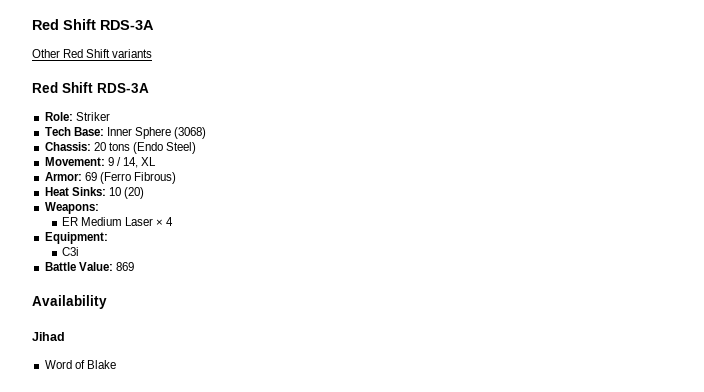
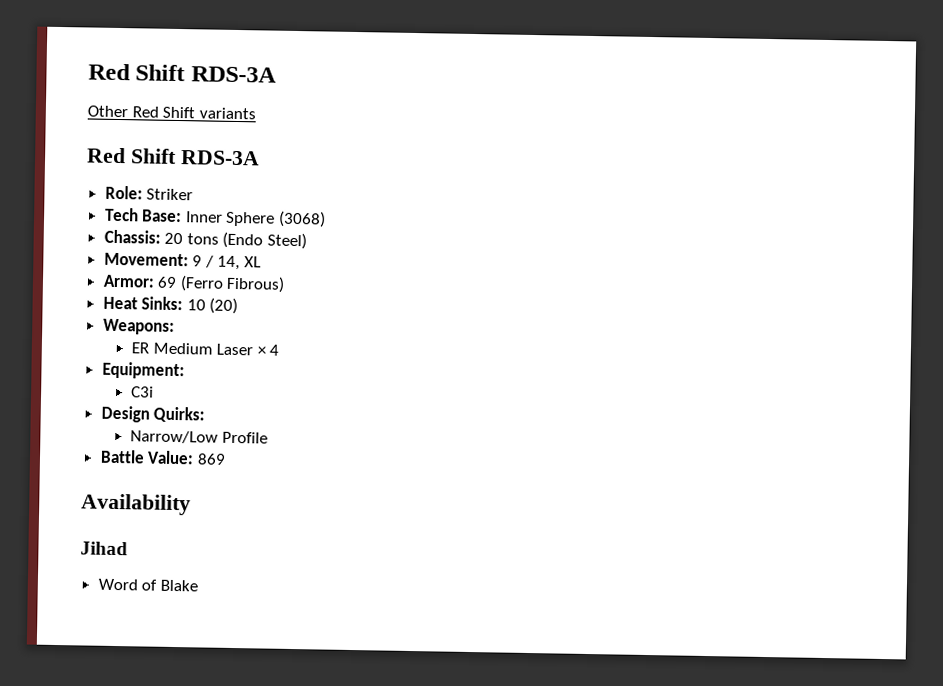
+ Design Quirks:
+ Narrow/Low Profile

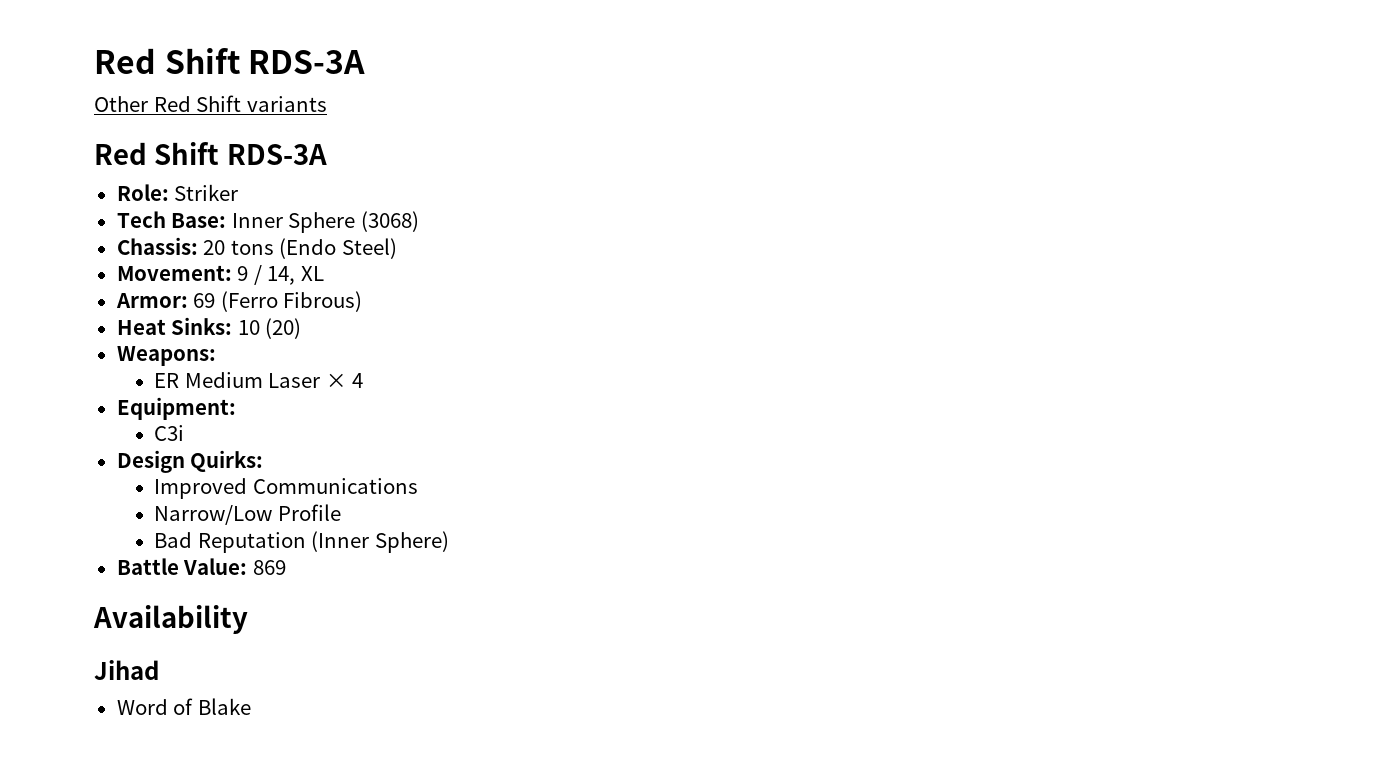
+ Improved Communications
+ Bad Reputation (Inner Sphere)

